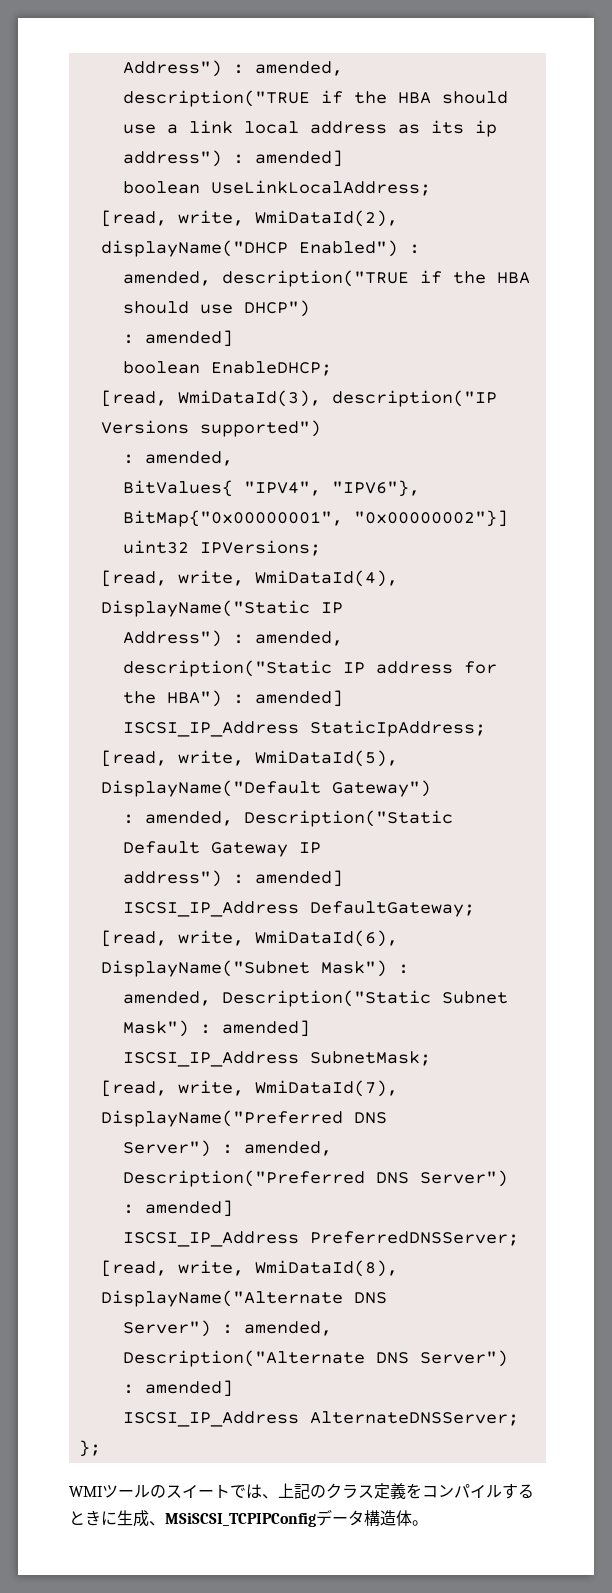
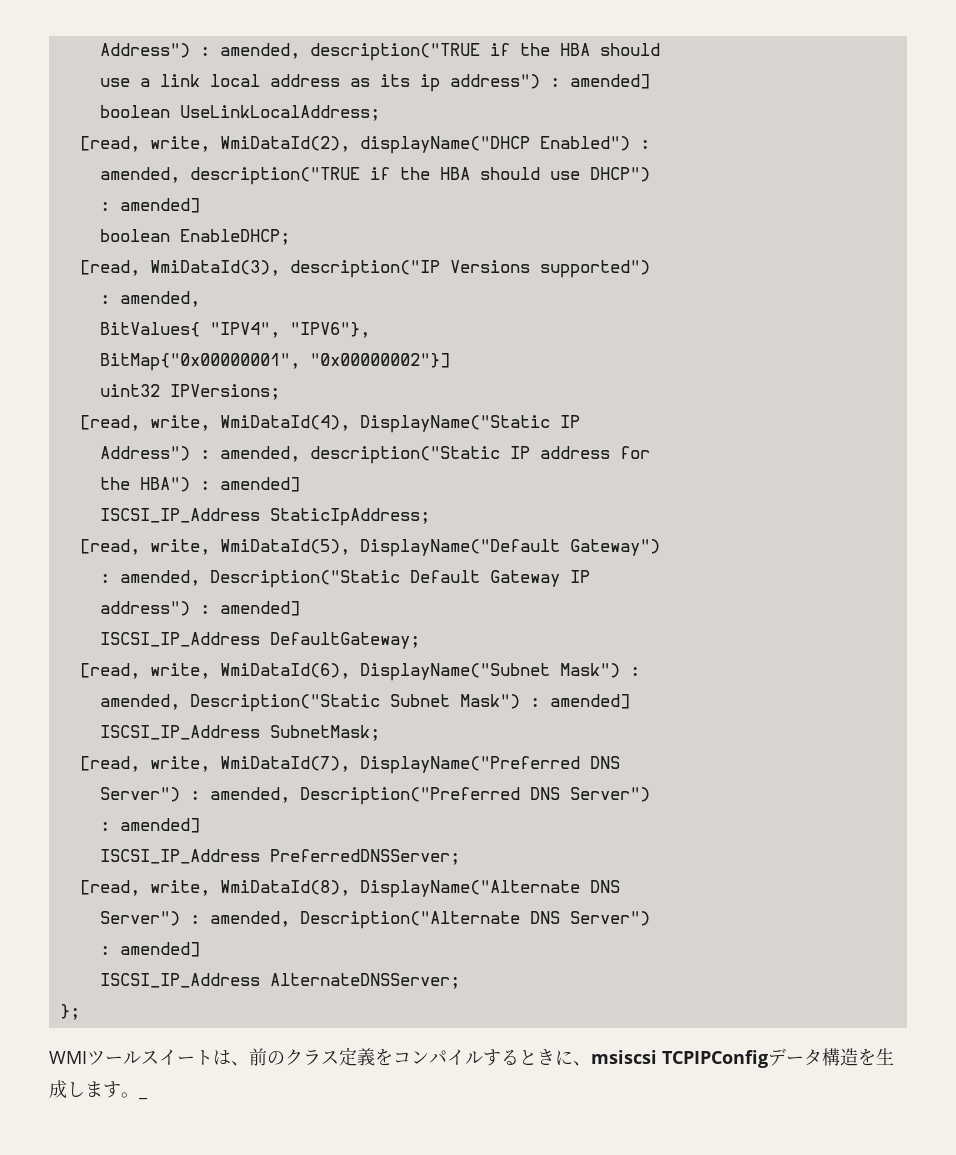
- WMIツールのスイートでは、上記のクラス定義をコンパイルするときに生成、MSiSCSI_TCPIPConfigデータ構造体。
+ WMIツールスイートは、前のクラス定義をコンパイルするときに、msiscsi TCPIPConfigデータ構造を生成します。_

